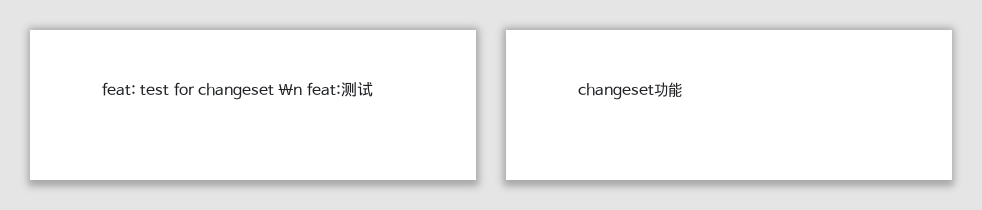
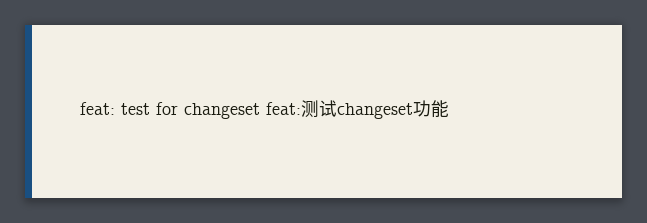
- feat: test for changeset \n feat:测试changeset功能
+ feat: test for changeset feat:测试changeset功能

